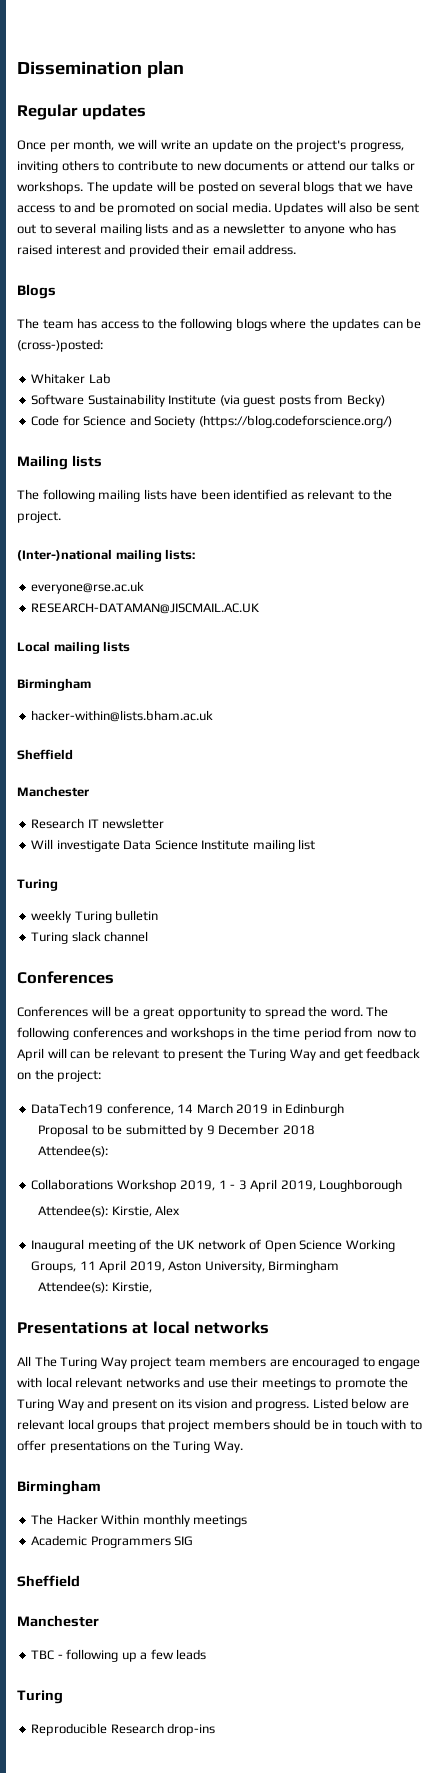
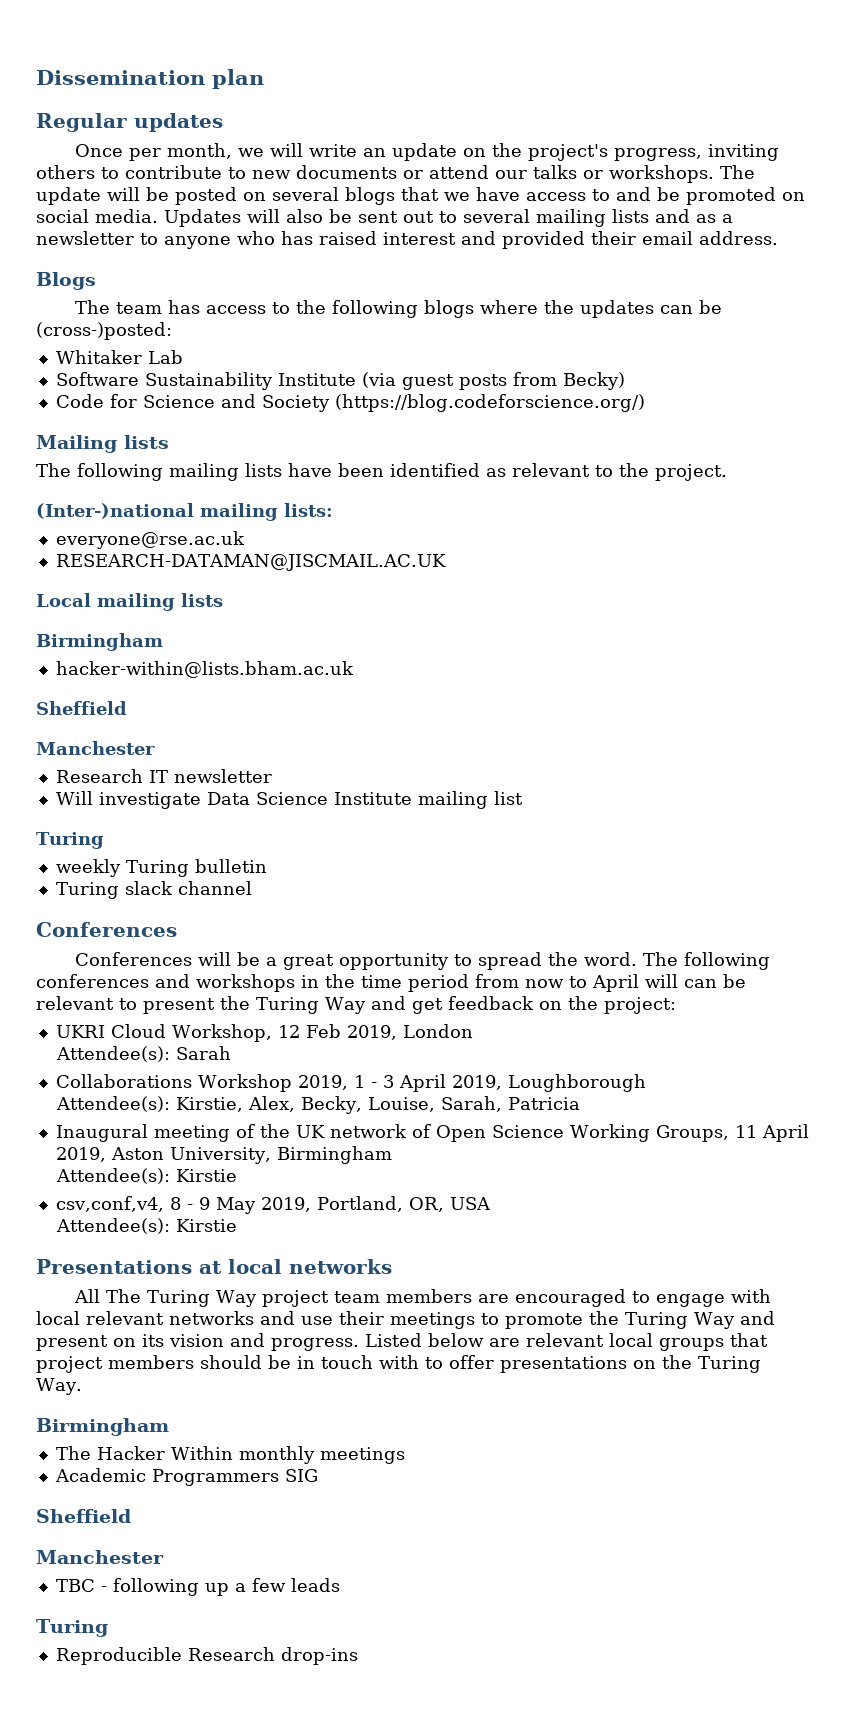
- DataTech19 conference, 14 March 2019 in Edinburgh
- Proposal to be submitted by 9 December 2018
- Attendee(s):
+ UKRI Cloud Workshop, 12 Feb 2019, London
+ Attendee(s): Sarah
- Attendee(s): Kirstie, Alex
+ Attendee(s): Kirstie, Alex, Becky, Louise, Sarah, Patricia
  Inaugural meeting of the UK network of Open Science Working Groups, 11 April 2019, Aston University, Birmingham
- Attendee(s): Kirstie,
+ Attendee(s): Kirstie
+ csv,conf,v4, 8 - 9 May 2019, Portland, OR, USA
+ Attendee(s): Kirstie

